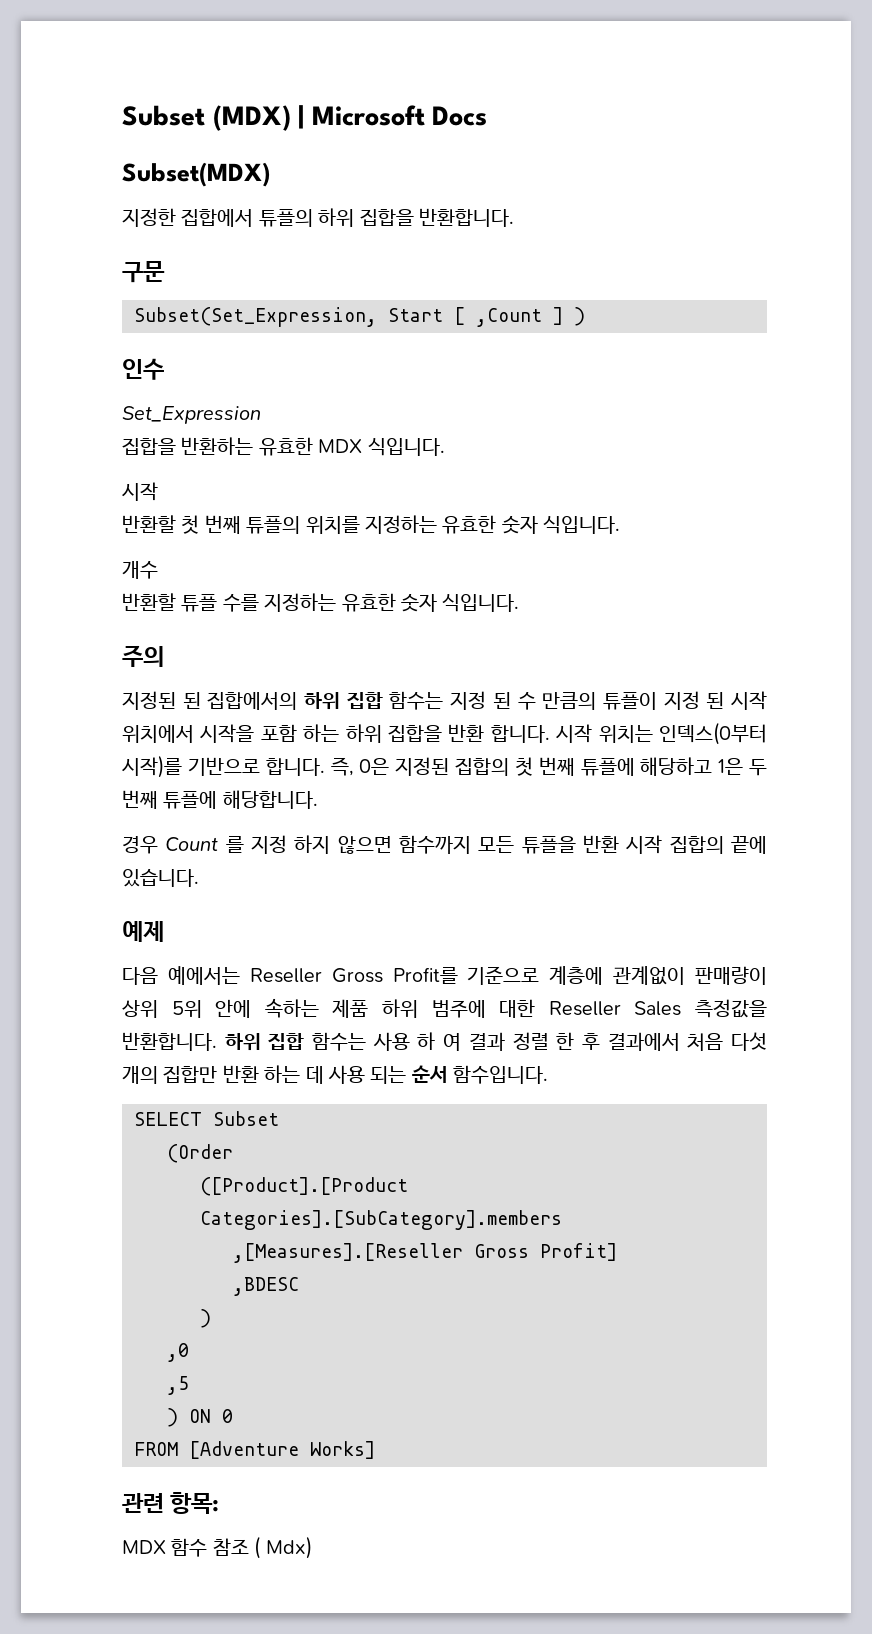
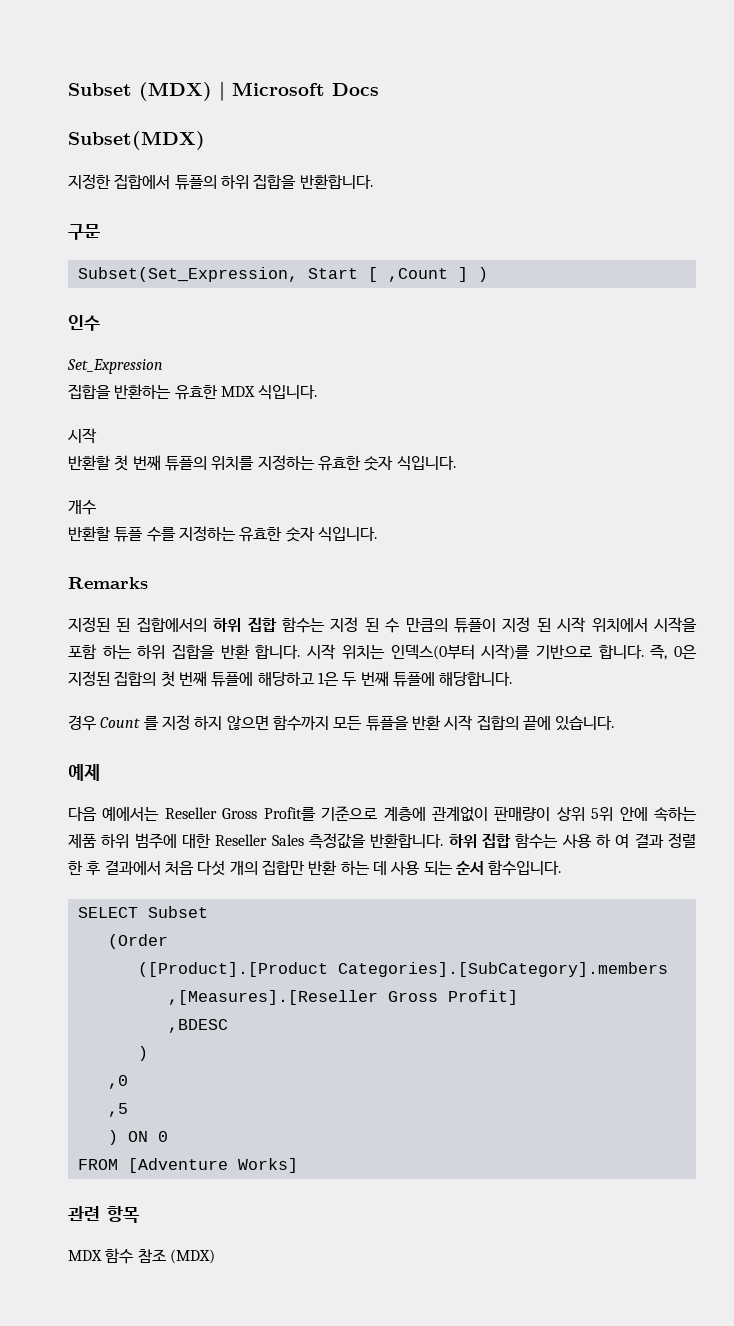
- 주의
+ Remarks
- 관련 항목:
+ 관련 항목
- MDX 함수 참조 ( Mdx)
+ MDX 함수 참조 (MDX)

